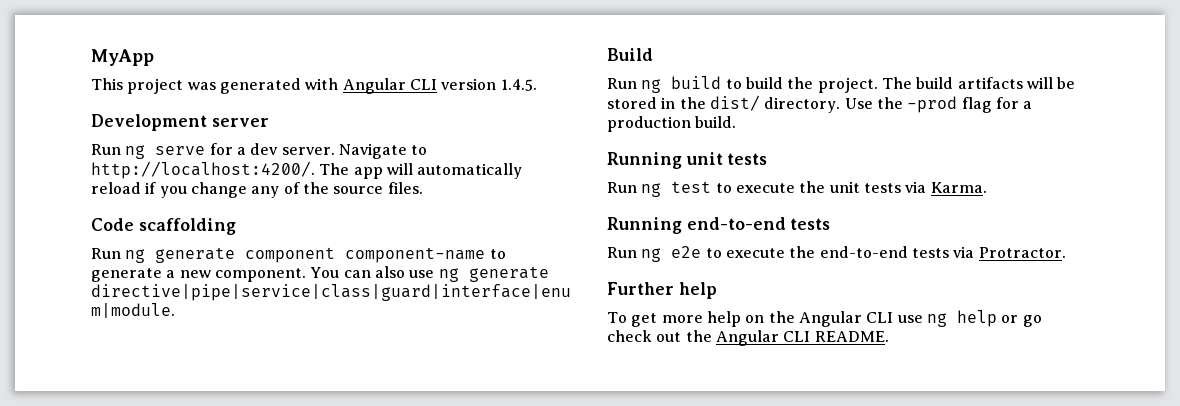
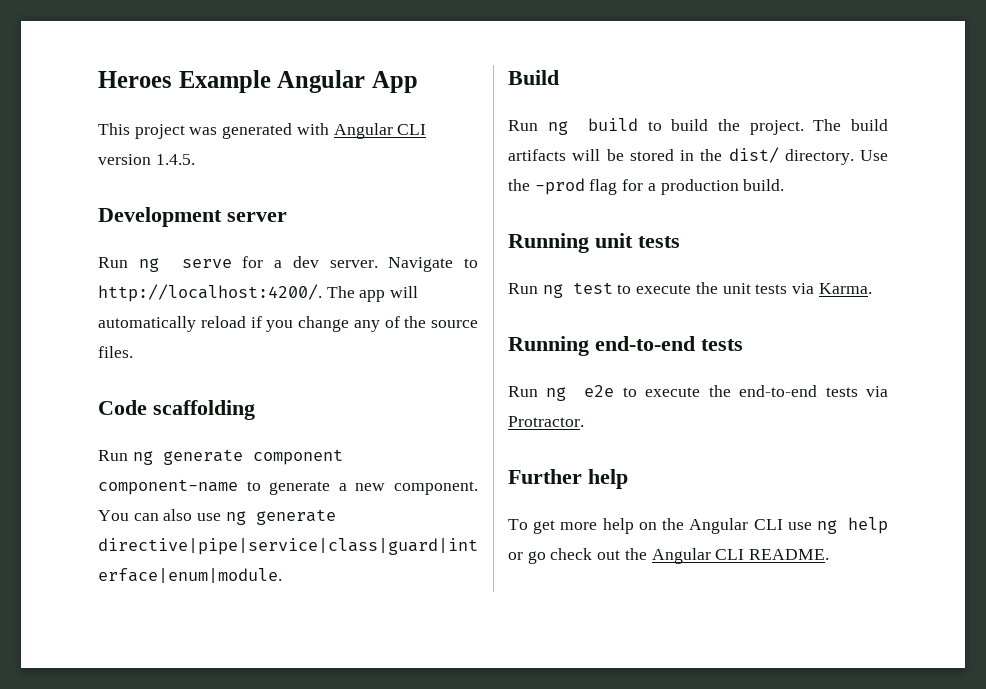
- MyApp
+ Heroes Example Angular App

